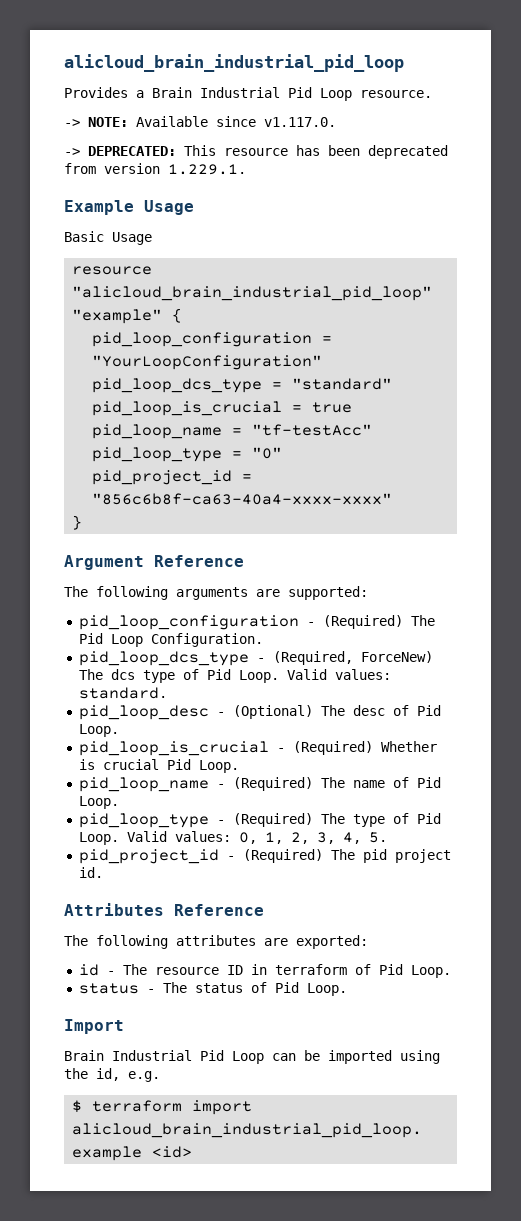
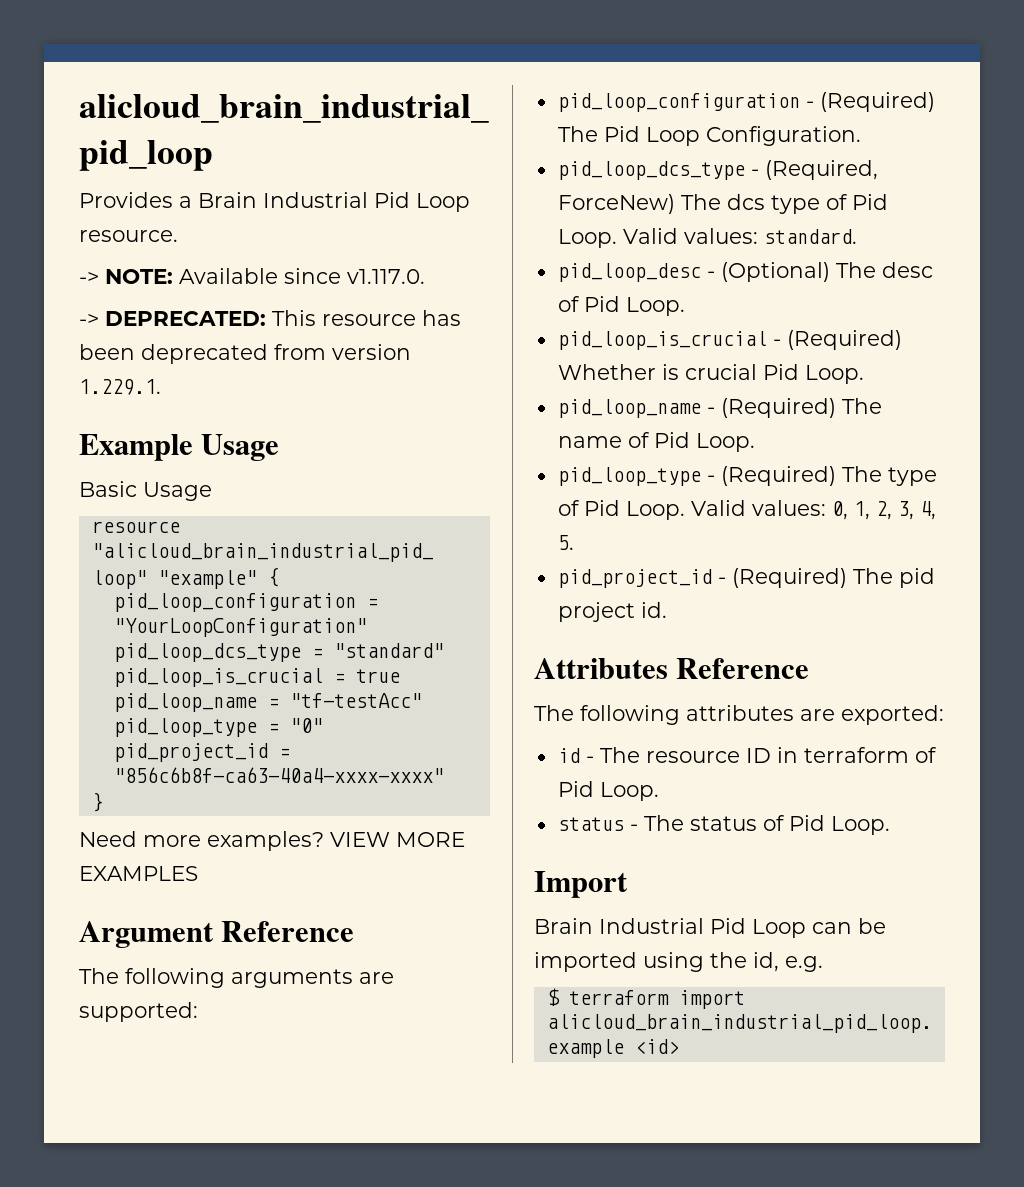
+ Need more examples? VIEW MORE EXAMPLES

